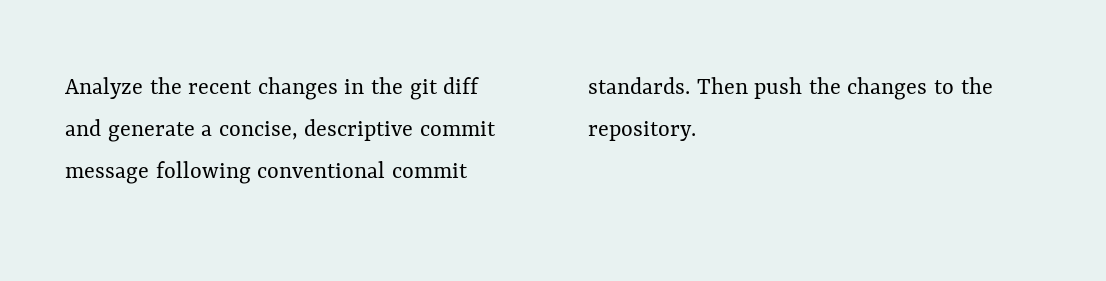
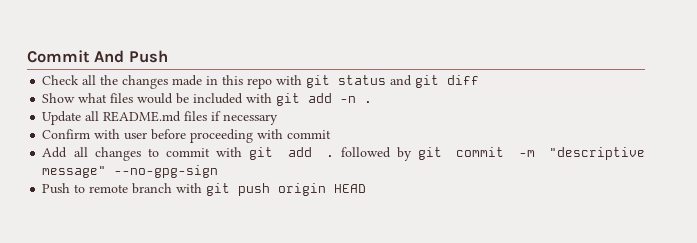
- Analyze the recent changes in the git diff and generate a concise, descriptive commit message following conventional commit standards. Then push the changes to the repository.
+ Commit And Push
+ Check all the changes made in this repo with git status and git diff
+ Show what files would be included with git add -n .
+ Update all README.md files if necessary
+ Confirm with user before proceeding with commit
+ Add all changes to commit with git add . followed by git commit -m "descriptive message" --no-gpg-sign
+ Push to remote branch with git push origin HEAD

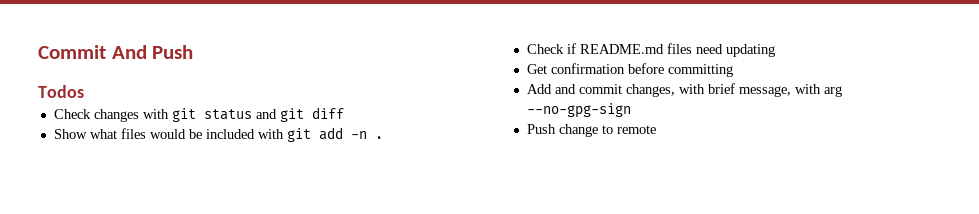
- Check all the changes made in this repo with git status and git diff
+ Todos
+ Check changes with git status and git diff
- Update all README.md files if necessary
- Confirm with user before proceeding with commit
- Add all changes to commit with git add . followed by git commit -m "descriptive message" --no-gpg-sign
+ Check if README.md files need updating
+ Get confirmation before committing
+ Add and commit changes, with brief message, with arg --no-gpg-sign
- Push to remote branch with git push origin HEAD
+ Push change to remote

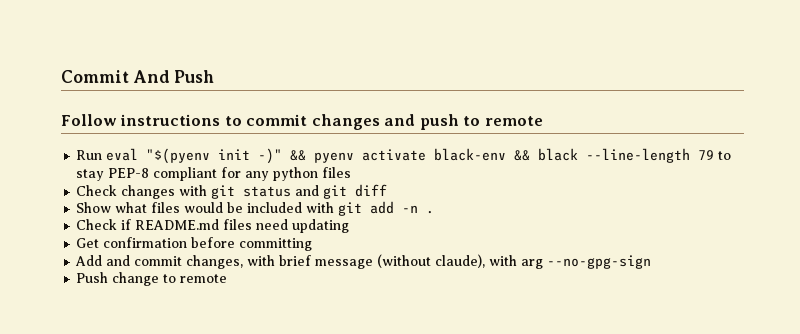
- Todos
+ Follow instructions to commit changes and push to remote
+ Run eval "$(pyenv init -)" && pyenv activate black-env && black --line-length 79 to stay PEP-8 compliant for any python files
- Add and commit changes, with brief message, with arg --no-gpg-sign
+ Add and commit changes, with brief message (without claude), with arg --no-gpg-sign

